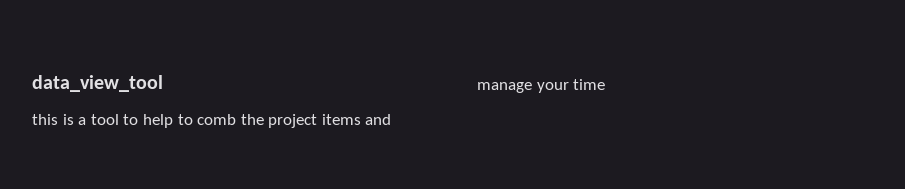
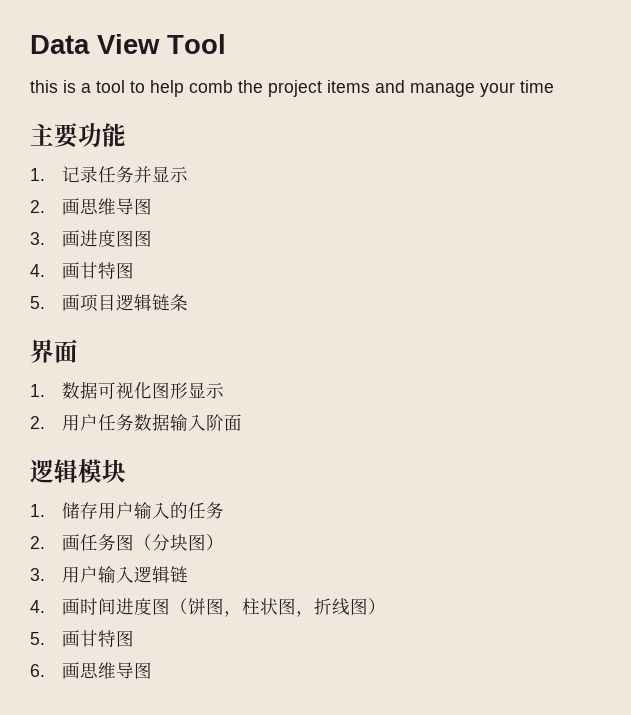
- data_view_tool
+ Data View Tool
- this is a tool to help to comb the project items and manage your time
+ this is a tool to help comb the project items and manage your time
+ 主要功能
+ 1.记录任务并显示
+ 2.画思维导图
+ 3.画进度图图
+ 4.画甘特图
+ 5.画项目逻辑链条
+ 界面
+ 1.数据可视化图形显示
+ 2.用户任务数据输入阶面
+ 逻辑模块
+ 1.储存用户输入的任务
+ 2.画任务图（分块图）
+ 3.用户输入逻辑链
+ 4.画时间进度图（饼图，柱状图，折线图）
+ 5.画甘特图
+ 6.画思维导图

